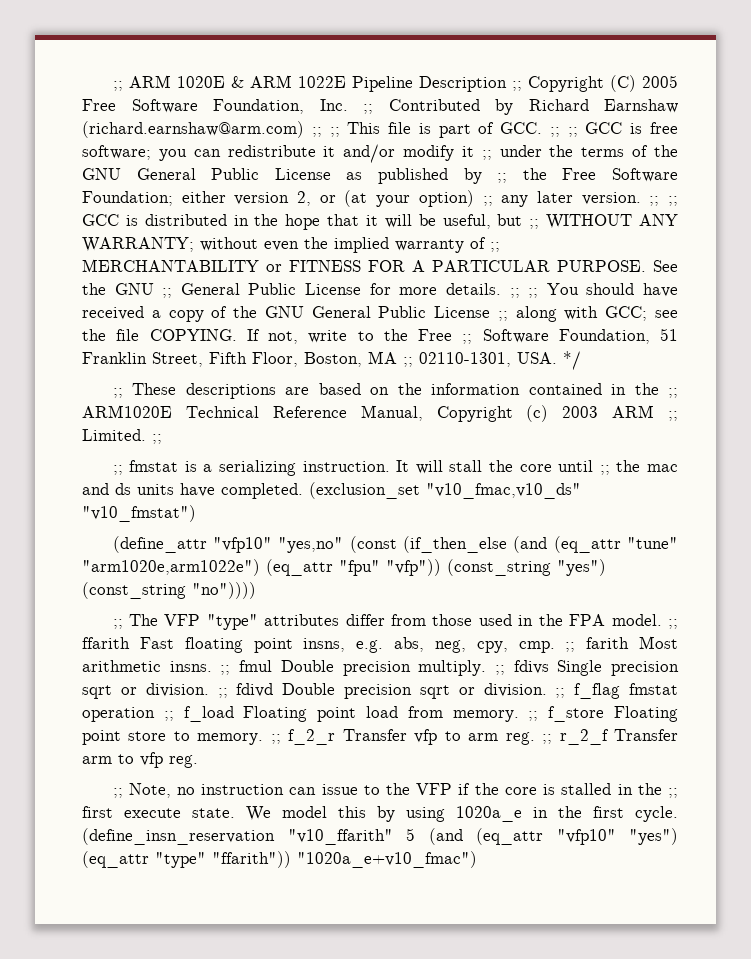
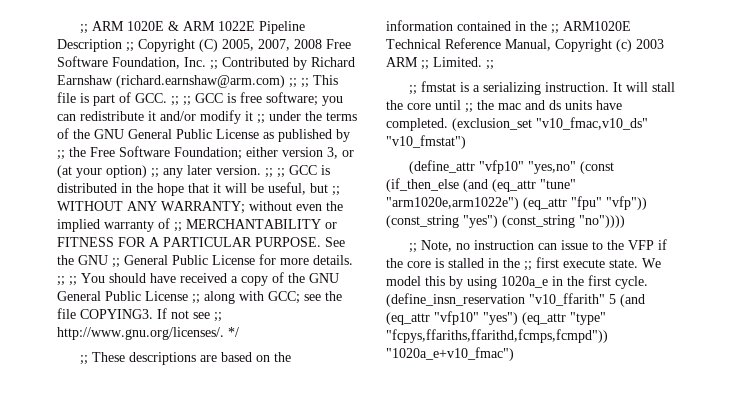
- Copyright (C) 2005 Free Software Foundation, Inc. ;;
+ Copyright (C) 2005, 2007, 2008 Free Software Foundation, Inc. ;;
- either version 2, or (at your option) ;;
+ either version 3, or (at your option) ;;
- See the GNU ;; General Public License for more details. ;; ;; You should have received a copy of the GNU General Public License ;; along with GCC; see the file COPYING. If not, write to the Free ;; Software Foundation, 51 Franklin Street, Fifth Floor, Boston, MA ;; 02110-1301, USA. */
+ See the GNU ;; General Public License for more details. ;; ;; You should have received a copy of the GNU General Public License ;; along with GCC; see the file COPYING3. If not see ;; http://www.gnu.org/licenses/. */
- ;; The VFP "type" attributes differ from those used in the FPA model. ;; ffarith Fast floating point insns, e.g. abs, neg, cpy, cmp. ;; farith Most arithmetic insns. ;; fmul Double precision multiply. ;; fdivs Single precision sqrt or division. ;; fdivd Double precision sqrt or division. ;; f_flag fmstat operation ;; f_load Floating point load from memory. ;; f_store Floating point store to memory. ;; f_2_r Transfer vfp to arm reg. ;; r_2_f Transfer arm to vfp reg.
- (define_insn_reservation "v10_ffarith" 5 (and (eq_attr "vfp10" "yes") (eq_attr "type" "ffarith")) "1020a_e+v10_fmac")
+ (define_insn_reservation "v10_ffarith" 5 (and (eq_attr "vfp10" "yes") (eq_attr "type" "fcpys,ffariths,ffarithd,fcmps,fcmpd")) "1020a_e+v10_fmac")

